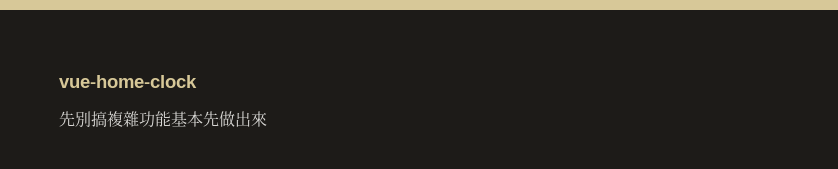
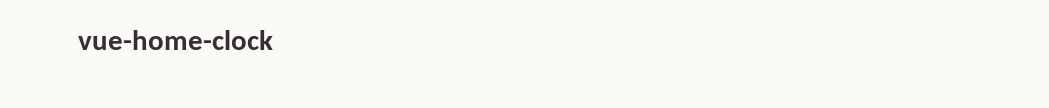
- 先別搞複雜功能基本先做出來

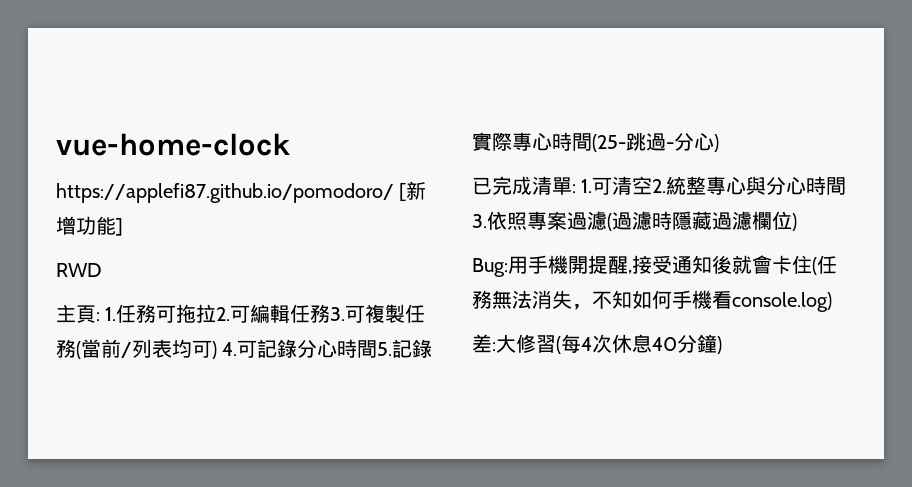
+ https://applefi87.github.io/pomodoro/ [新增功能]
+ RWD
+ 主頁: 1.任務可拖拉2.可編輯任務3.可複製任務(當前/列表均可) 4.可記錄分心時間5.記錄實際專心時間(25-跳過-分心)
+ 已完成清單: 1.可清空2.統整專心與分心時間3.依照專案過濾(過濾時隱藏過濾欄位)
+ Bug:用手機開提醒,接受通知後就會卡住(任務無法消失，不知如何手機看console.log)
+ 差:大修習(每4次休息40分鐘)

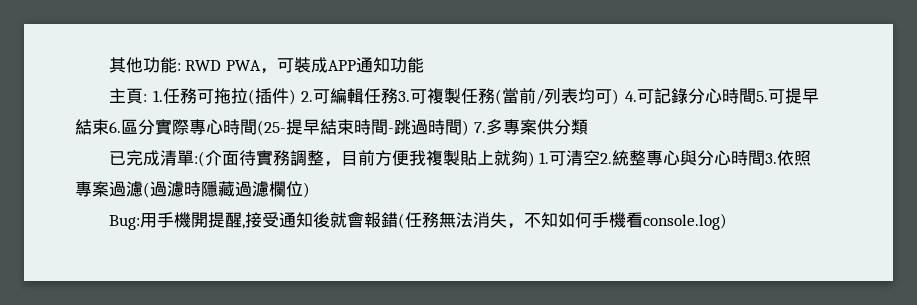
- vue-home-clock
- https://applefi87.github.io/pomodoro/ [新增功能]
- RWD
+ 其他功能: RWD PWA，可裝成APP通知功能
- 主頁: 1.任務可拖拉2.可編輯任務3.可複製任務(當前/列表均可) 4.可記錄分心時間5.記錄實際專心時間(25-跳過-分心)
- 已完成清單: 1.可清空2.統整專心與分心時間3.依照專案過濾(過濾時隱藏過濾欄位)
+ 主頁: 1.任務可拖拉(插件) 2.可編輯任務3.可複製任務(當前/列表均可) 4.可記錄分心時間5.可提早結束6.區分實際專心時間(25-提早結束時間-跳過時間) 7.多專案供分類
+ 已完成清單:(介面待實務調整，目前方便我複製貼上就夠) 1.可清空2.統整專心與分心時間3.依照專案過濾(過濾時隱藏過濾欄位)
- Bug:用手機開提醒,接受通知後就會卡住(任務無法消失，不知如何手機看console.log)
+ Bug:用手機開提醒,接受通知後就會報錯(任務無法消失，不知如何手機看console.log)
- 差:大修習(每4次休息40分鐘)

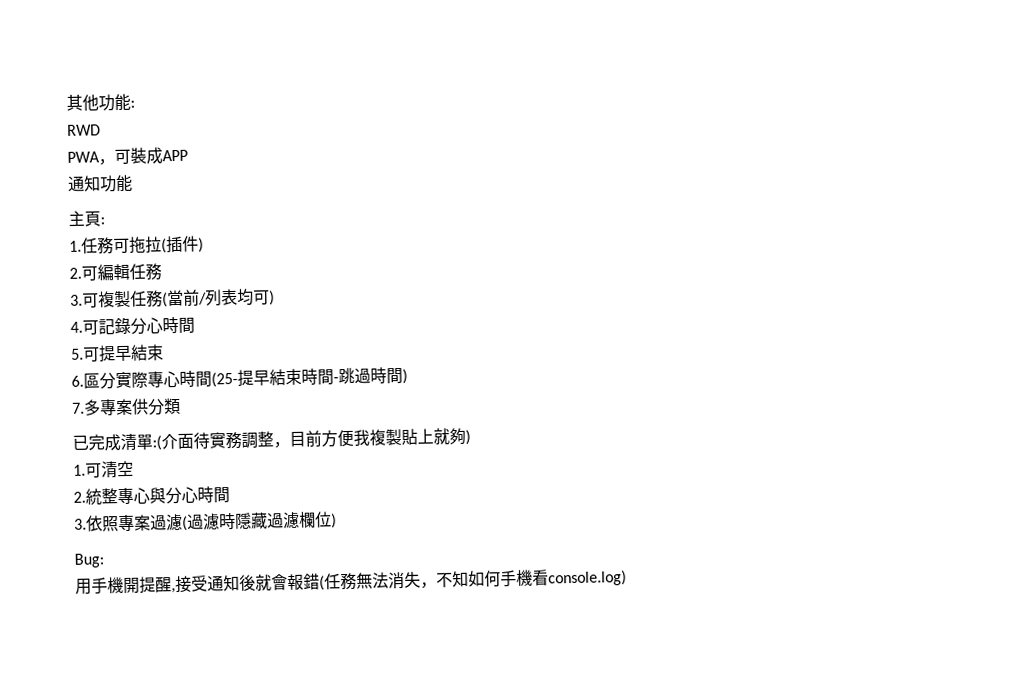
- 其他功能: RWD PWA，可裝成APP通知功能
+ 其他功能:
+ RWD
+ PWA，可裝成APP
+ 通知功能
- 主頁: 1.任務可拖拉(插件) 2.可編輯任務3.可複製任務(當前/列表均可) 4.可記錄分心時間5.可提早結束6.區分實際專心時間(25-提早結束時間-跳過時間) 7.多專案供分類
+ 主頁:
+ 1.任務可拖拉(插件)
+ 2.可編輯任務
+ 3.可複製任務(當前/列表均可)
+ 4.可記錄分心時間
+ 5.可提早結束
+ 6.區分實際專心時間(25-提早結束時間-跳過時間)
+ 7.多專案供分類
- 已完成清單:(介面待實務調整，目前方便我複製貼上就夠) 1.可清空2.統整專心與分心時間3.依照專案過濾(過濾時隱藏過濾欄位)
+ 已完成清單:(介面待實務調整，目前方便我複製貼上就夠)
+ 1.可清空
+ 2.統整專心與分心時間
+ 3.依照專案過濾(過濾時隱藏過濾欄位)
- Bug:用手機開提醒,接受通知後就會報錯(任務無法消失，不知如何手機看console.log)
+ Bug:
+ 用手機開提醒,接受通知後就會報錯(任務無法消失，不知如何手機看console.log)

